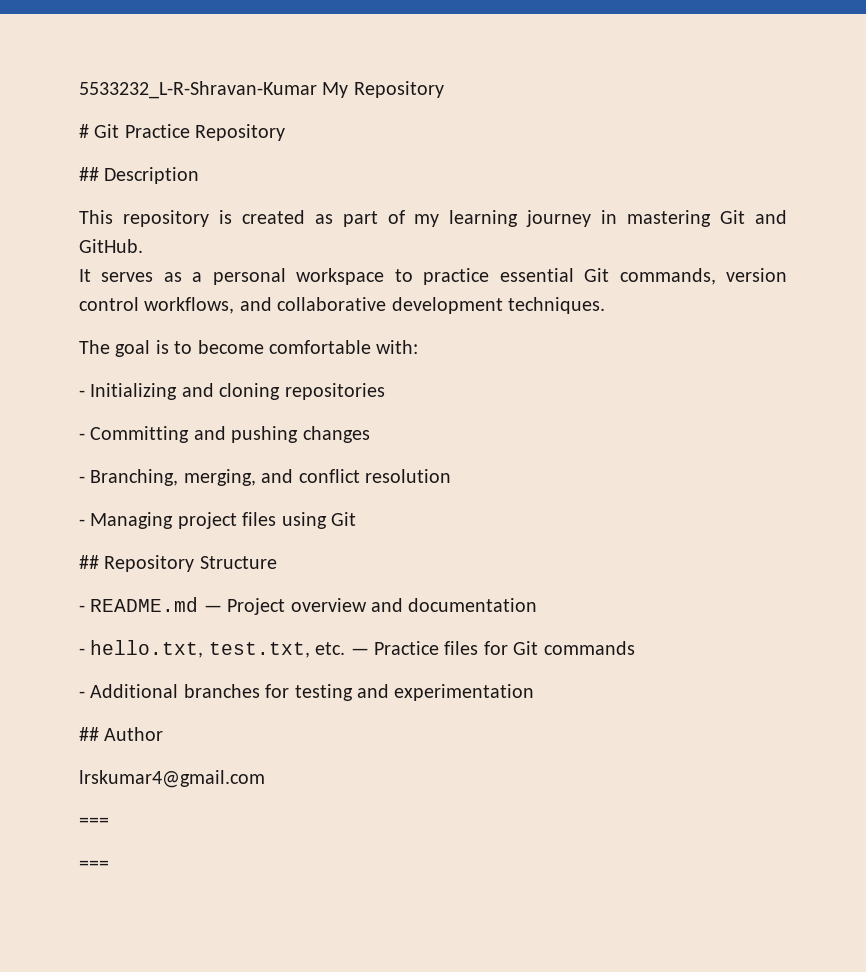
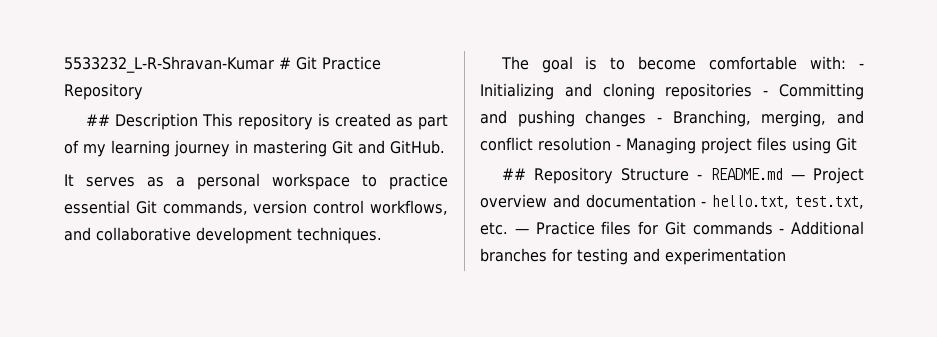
- 5533232_L-R-Shravan-Kumar My Repository
- # Git Practice Repository
+ 5533232_L-R-Shravan-Kumar # Git Practice Repository
- ## Description
- This repository is created as part of my learning journey in mastering Git and GitHub.
+ ## Description This repository is created as part of my learning journey in mastering Git and GitHub.
- The goal is to become comfortable with:
- - Initializing and cloning repositories
- - Committing and pushing changes
- - Branching, merging, and conflict resolution
- - Managing project files using Git
+ The goal is to become comfortable with: - Initializing and cloning repositories - Committing and pushing changes - Branching, merging, and conflict resolution - Managing project files using Git
- ## Repository Structure
- - README.md — Project overview and documentation
- - hello.txt, test.txt, etc. — Practice files for Git commands
- - Additional branches for testing and experimentation
+ ## Repository Structure - README.md — Project overview and documentation - hello.txt, test.txt, etc. — Practice files for Git commands - Additional branches for testing and experimentation
- ## Author
- lrskumar4@gmail.com
- ===
- ===

